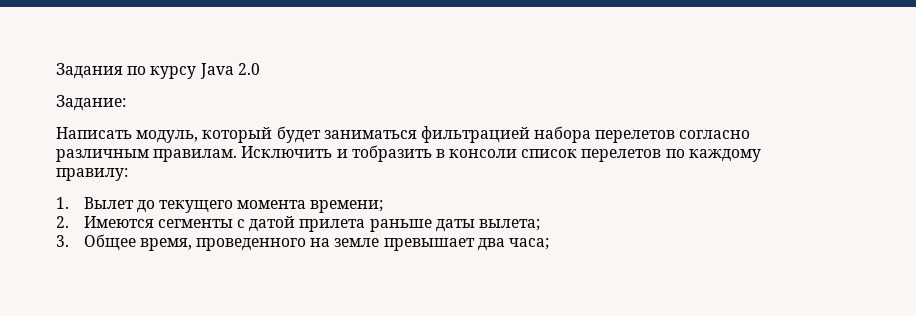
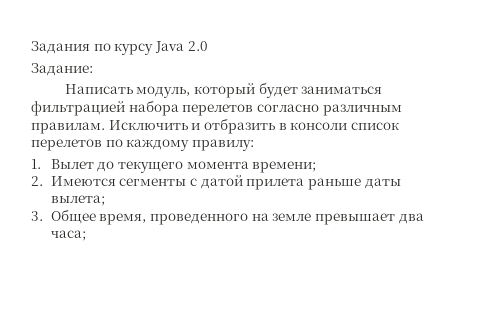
- Исключить и тобразить в консоли список перелетов по каждому правилу:
+ Исключить и отбразить в консоли список перелетов по каждому правилу:

